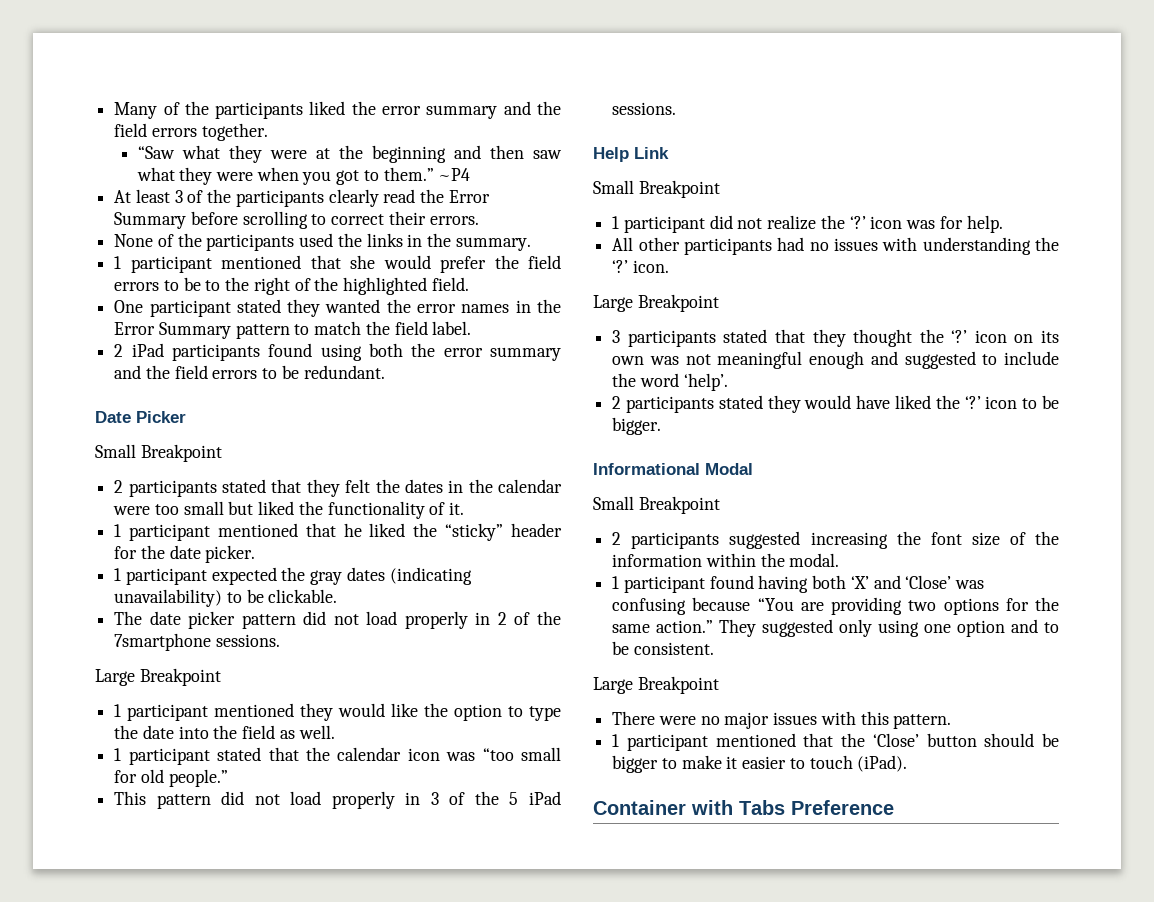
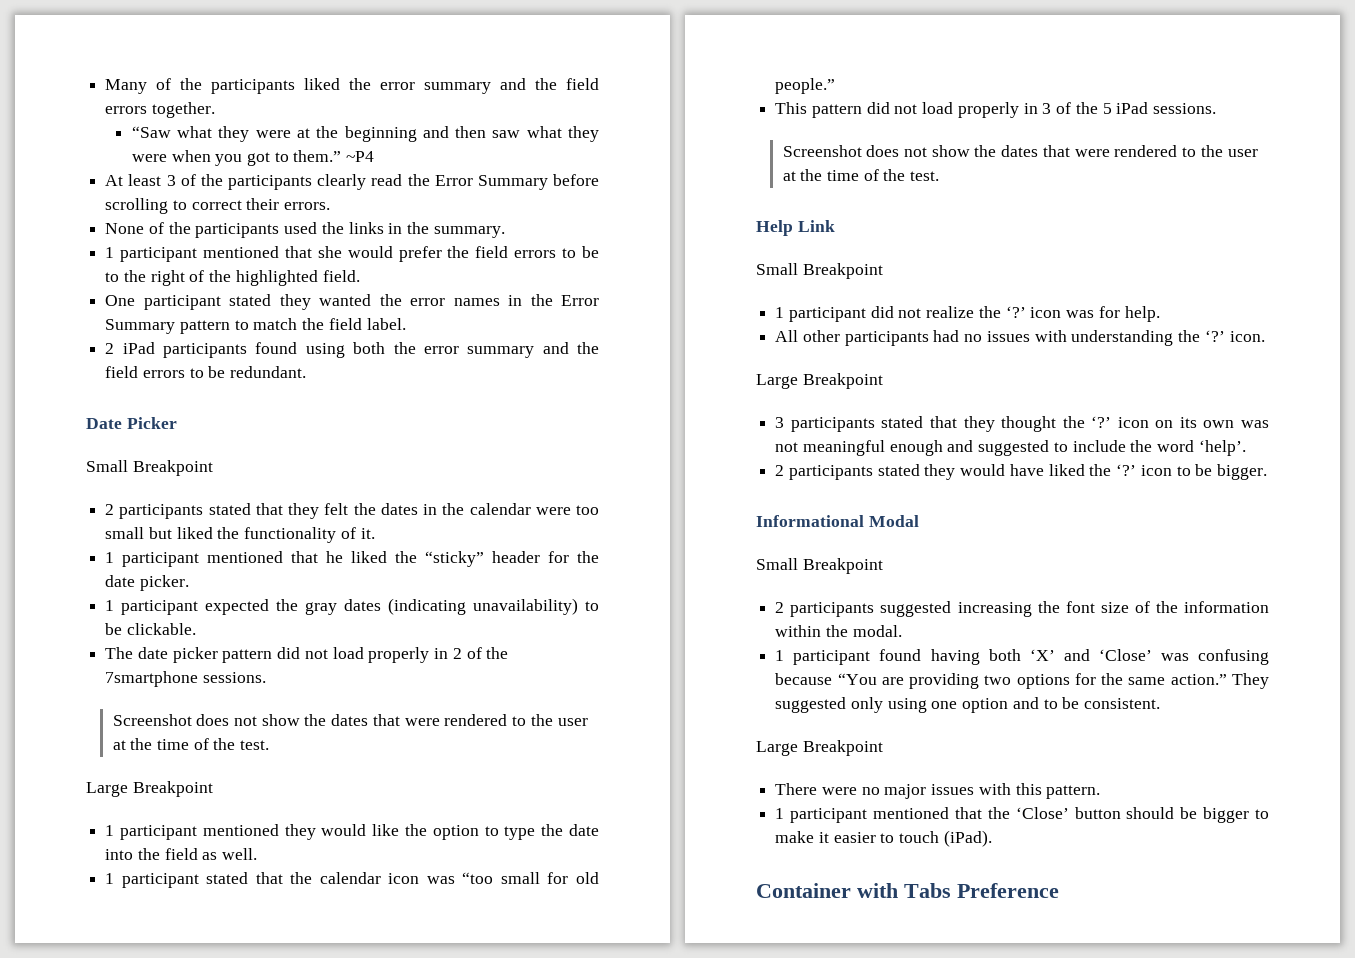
  The date picker pattern did not load properly in 2 of the 7smartphone sessions.
+ Screenshot does not show the dates that were rendered to the user at the time of the test.
  This pattern did not load properly in 3 of the 5 iPad sessions.
+ Screenshot does not show the dates that were rendered to the user at the time of the test.

